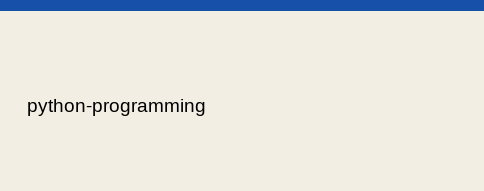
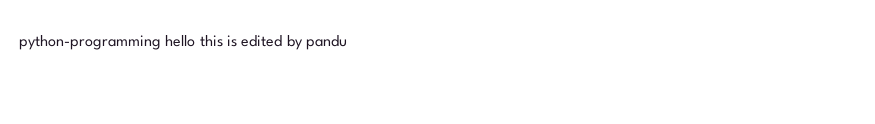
- python-programming
+ python-programming hello this is edited by pandu

